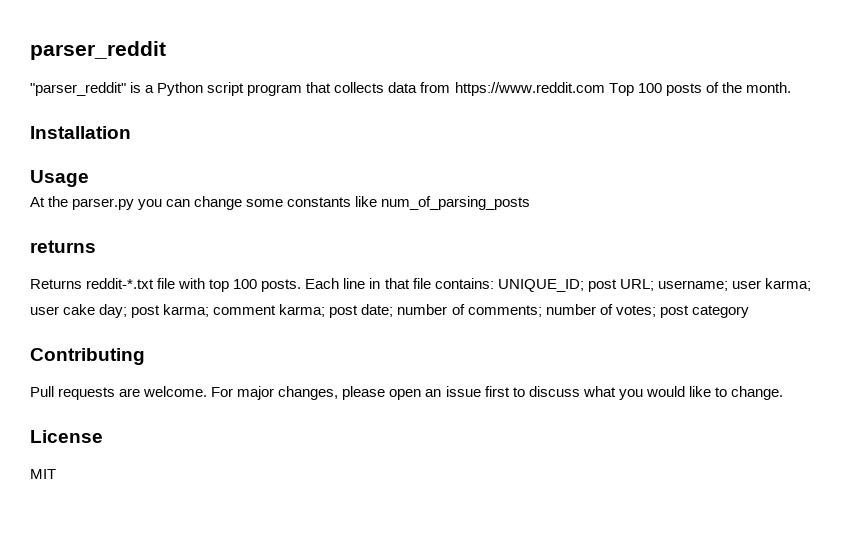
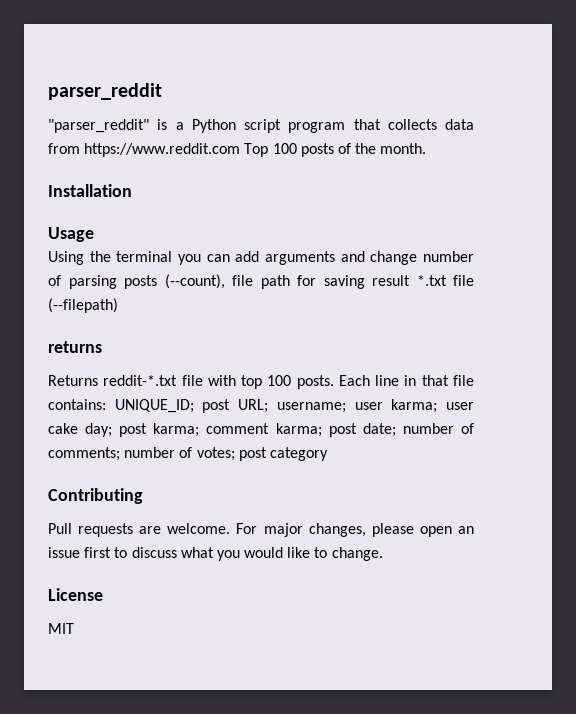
- At the parser.py you can change some constants like num_of_parsing_posts
+ Using the terminal you can add arguments and change number of parsing posts (--count), file path for saving result *.txt file (--filepath)

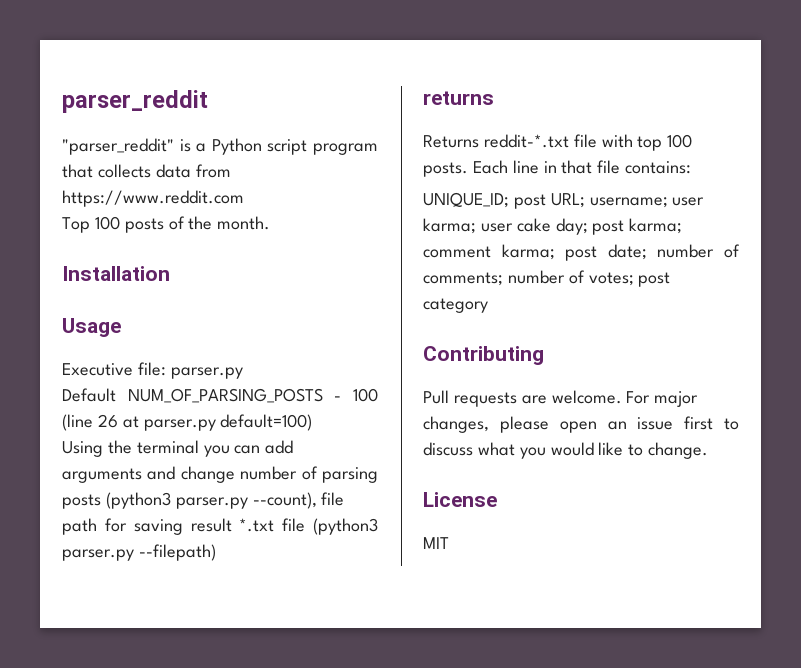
- "parser_reddit" is a Python script program that collects data from https://www.reddit.com Top 100 posts of the month.
+ "parser_reddit" is a Python script program that collects data from https://www.reddit.com
+ Top 100 posts of the month.
+ Executive file: parser.py
+ Default NUM_OF_PARSING_POSTS - 100 (line 26 at parser.py default=100)
- Using the terminal you can add arguments and change number of parsing posts (--count), file path for saving result *.txt file (--filepath)
+ Using the terminal you can add arguments and change number of parsing posts (python3 parser.py --count), file path for saving result *.txt file (python3 parser.py --filepath)
- Each line in that file contains: UNIQUE_ID; post URL; username; user karma; user cake day; post karma; comment karma; post date; number of comments; number of votes; post category
+ Each line in that file contains:
+ UNIQUE_ID; post URL; username; user karma; user cake day; post karma; comment karma; post date; number of comments; number of votes; post category

